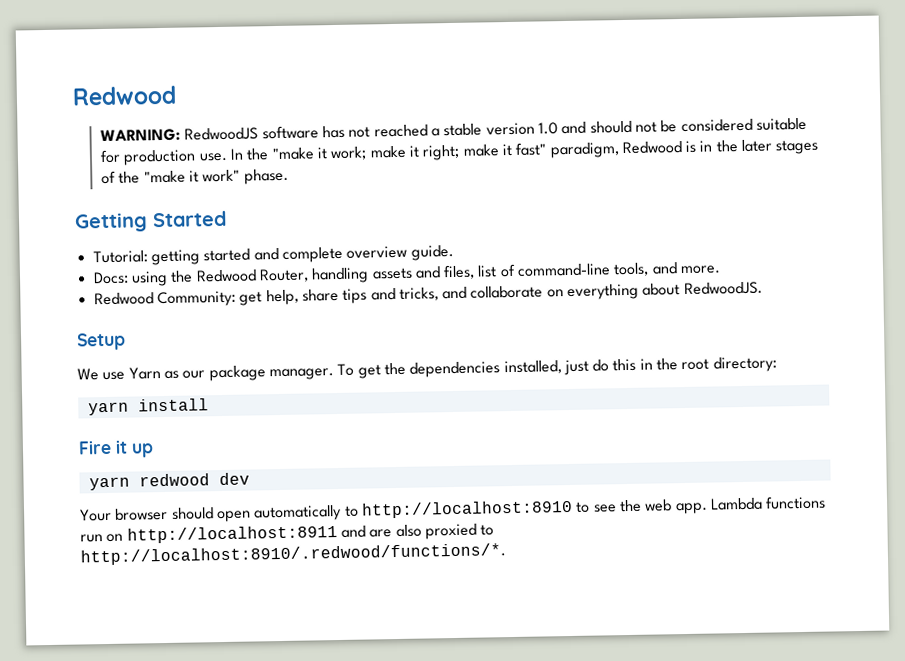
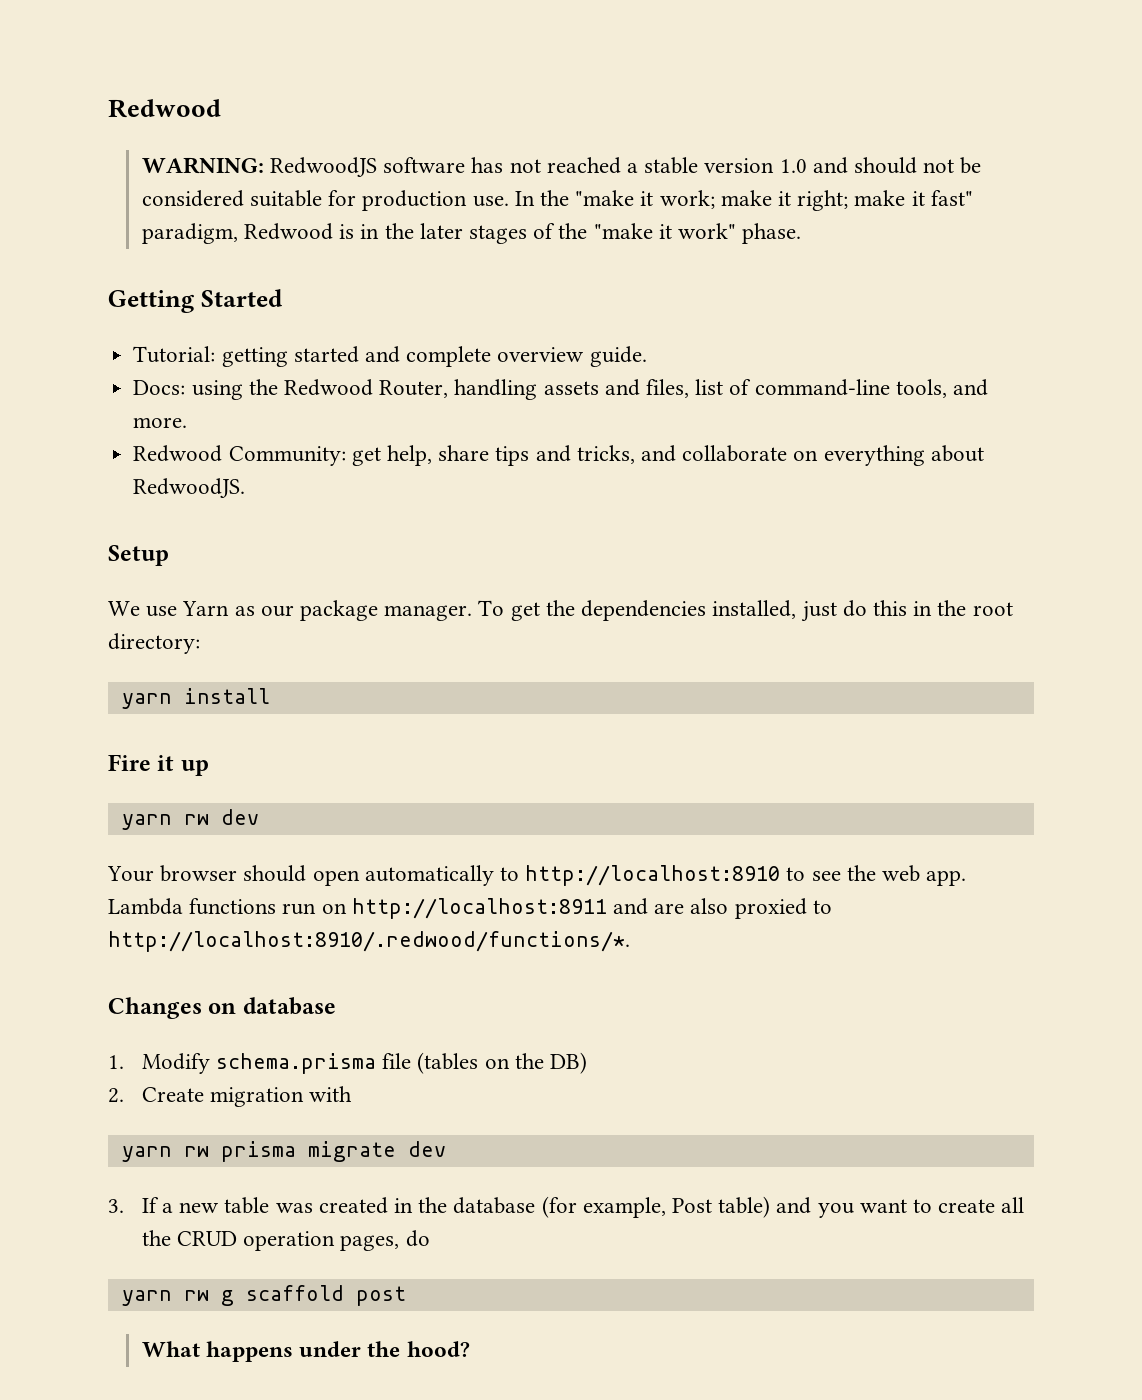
- yarn redwood dev
+ yarn rw dev
+ Changes on database
+ 1. Modify schema.prisma file (tables on the DB)
+ 2. Create migration with
+ yarn rw prisma migrate dev
+ 3. If a new table was created in the database (for example, Post table) and you want to create all the CRUD operation pages, do
+ yarn rw g scaffold post
+ What happens under the hood?

